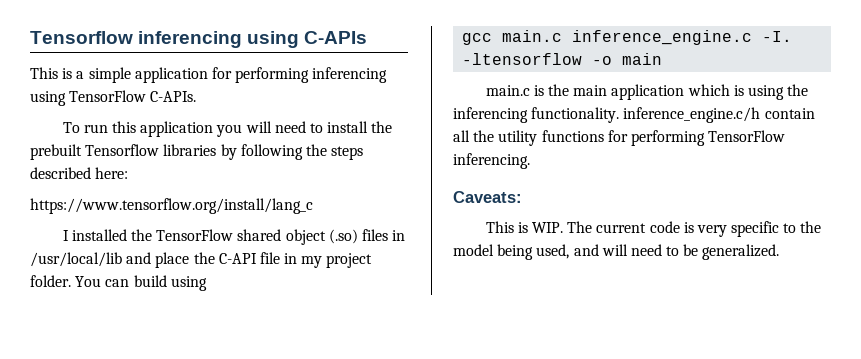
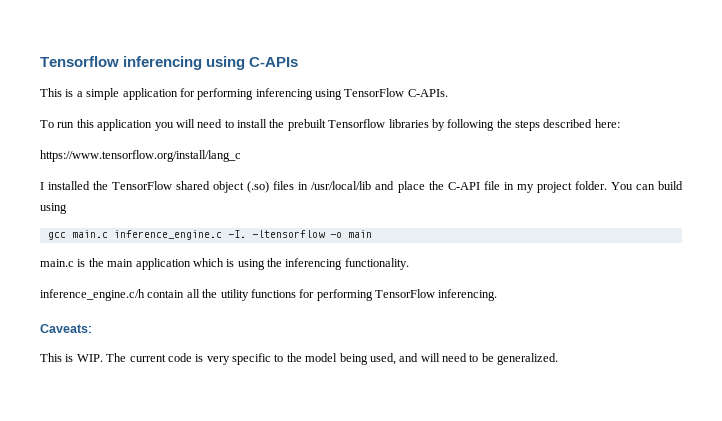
- main.c is the main application which is using the inferencing functionality. inference_engine.c/h contain all the utility functions for performing TensorFlow inferencing.
+ main.c is the main application which is using the inferencing functionality.
+ inference_engine.c/h contain all the utility functions for performing TensorFlow inferencing.

